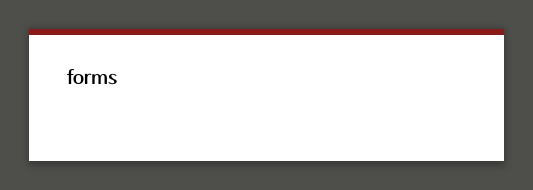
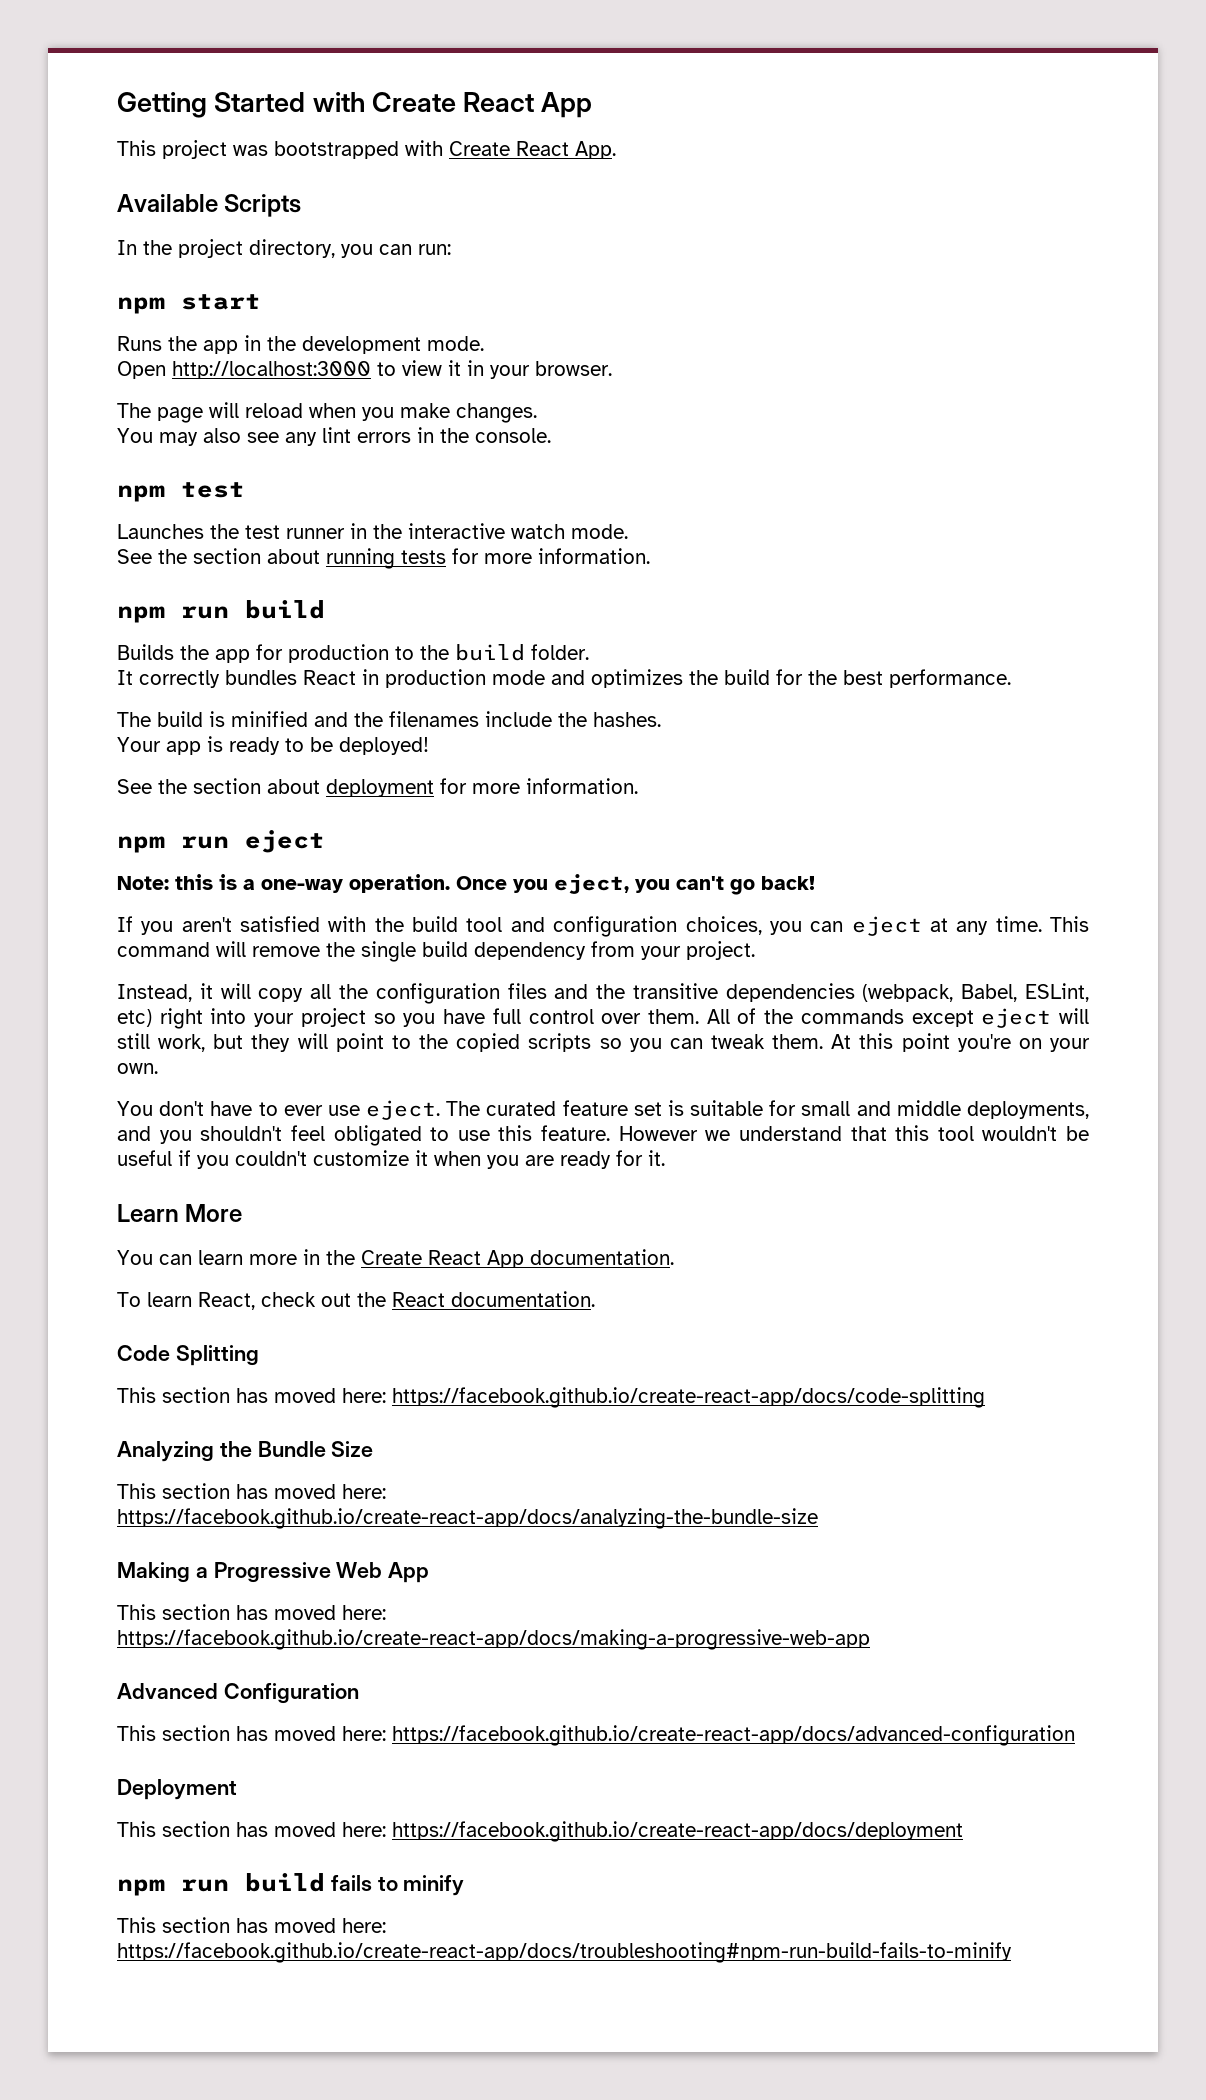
- forms
+ Getting Started with Create React App
+ This project was bootstrapped with Create React App.
+ Available Scripts
+ In the project directory, you can run:
+ npm start
+ Runs the app in the development mode.
+ Open http://localhost:3000 to view it in your browser.
+ The page will reload when you make changes.
+ You may also see any lint errors in the console.
+ npm test
+ Launches the test runner in the interactive watch mode.
+ See the section about running tests for more information.
+ npm run build
+ Builds the app for production to the build folder.
+ It correctly bundles React in production mode and optimizes the build for the best performance.
+ The build is minified and the filenames include the hashes.
+ Your app is ready to be deployed!
+ See the section about deployment for more information.
+ npm run eject
+ Note: this is a one-way operation. Once you eject, you can't go back!
+ If you aren't satisfied with the build tool and configuration choices, you can eject at any time. This command will remove the single build dependency from your project.
+ Instead, it will copy all the configuration files and the transitive dependencies (webpack, Babel, ESLint, etc) right into your project so you have full control over them. All of the commands except eject will still work, but they will point to the copied scripts so you can tweak them. At this point you're on your own.
+ You don't have to ever use eject. The curated feature set is suitable for small and middle deployments, and you shouldn't feel obligated to use this feature. However we understand that this tool wouldn't be useful if you couldn't customize it when you are ready for it.
+ Learn More
+ You can learn more in the Create React App documentation.
+ To learn React, check out the React documentation.
+ Code Splitting
+ This section has moved here: https://facebook.github.io/create-react-app/docs/code-splitting
+ Analyzing the Bundle Size
+ This section has moved here: https://facebook.github.io/create-react-app/docs/analyzing-the-bundle-size
+ Making a Progressive Web App
+ This section has moved here: https://facebook.github.io/create-react-app/docs/making-a-progressive-web-app
+ Advanced Configuration
+ This section has moved here: https://facebook.github.io/create-react-app/docs/advanced-configuration
+ Deployment
+ This section has moved here: https://facebook.github.io/create-react-app/docs/deployment
+ npm run build fails to minify
+ This section has moved here: https://facebook.github.io/create-react-app/docs/troubleshooting#npm-run-build-fails-to-minify

